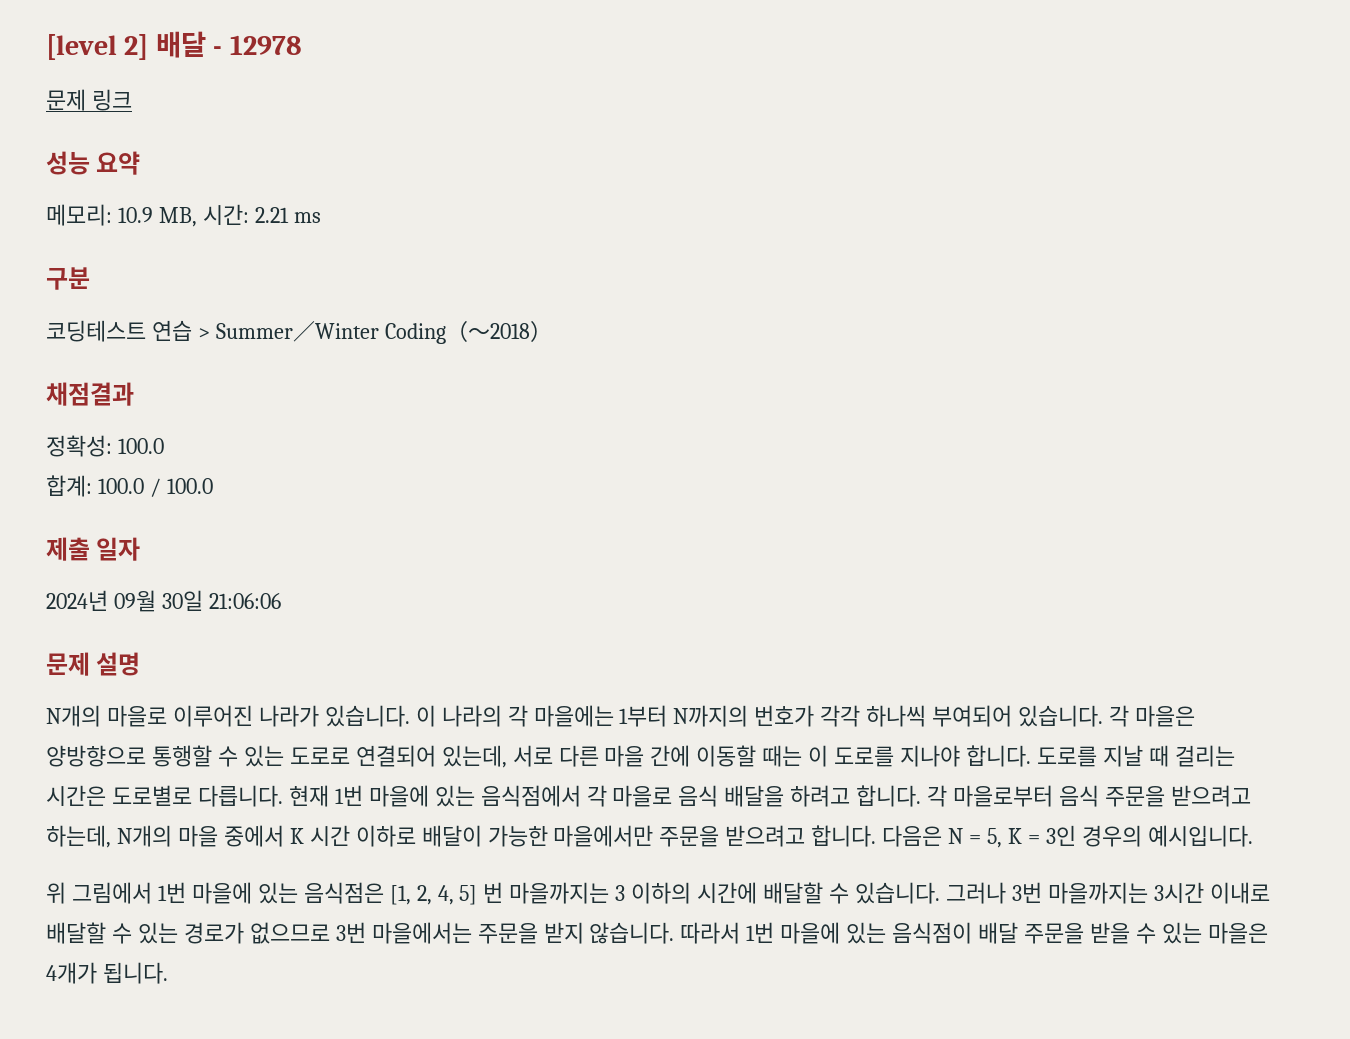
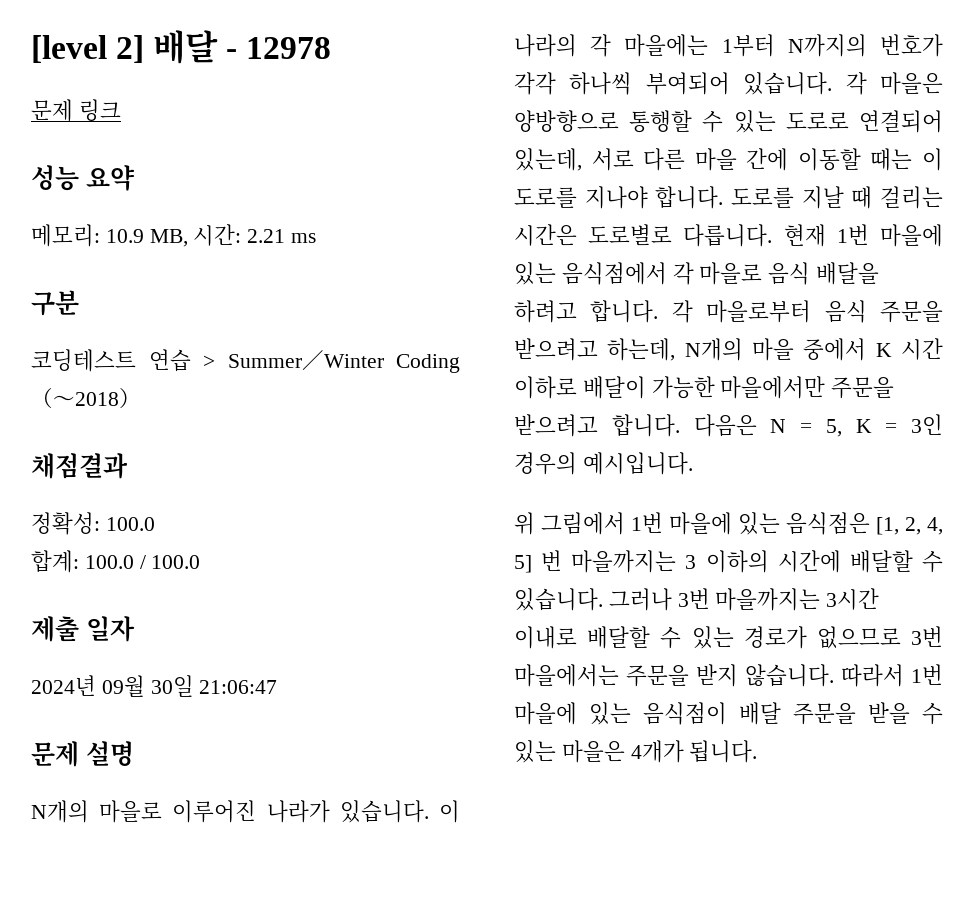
- 2024년 09월 30일 21:06:06
+ 2024년 09월 30일 21:06:47

